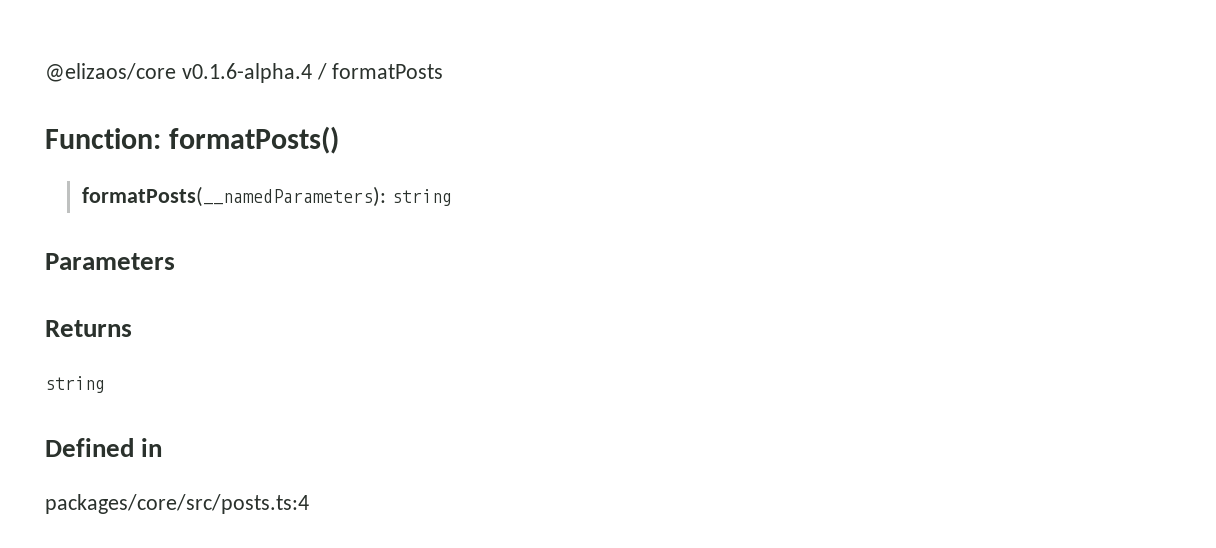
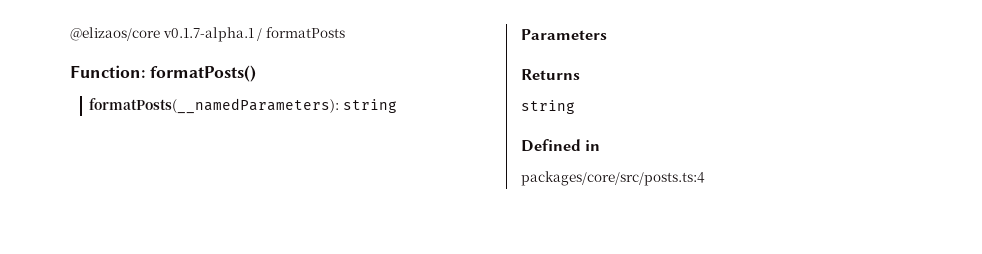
- @elizaos/core v0.1.6-alpha.4 / formatPosts
+ @elizaos/core v0.1.7-alpha.1 / formatPosts

